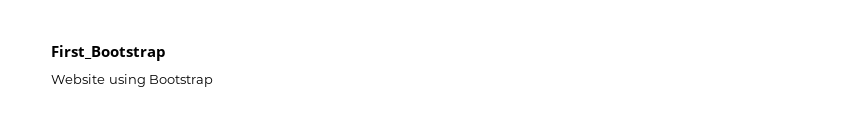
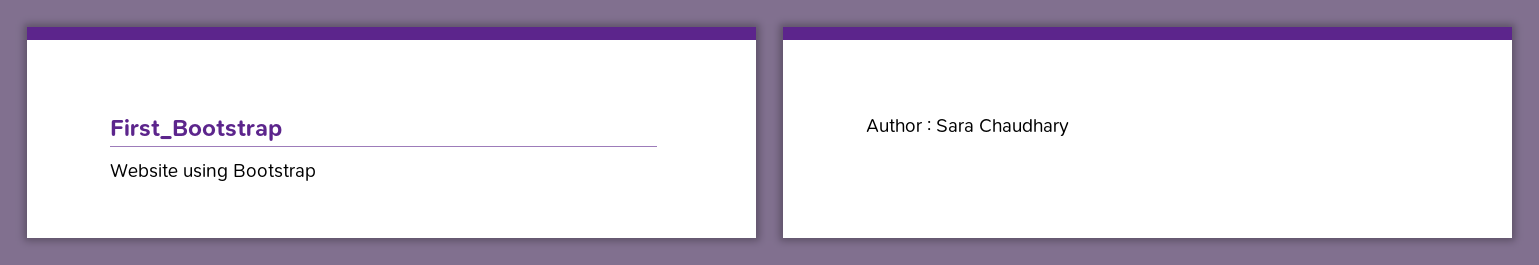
+ Author : Sara Chaudhary

